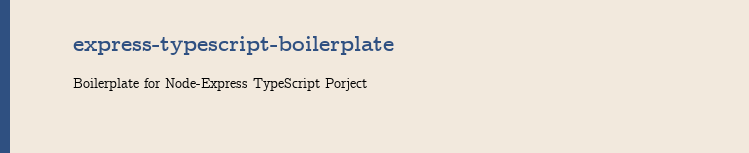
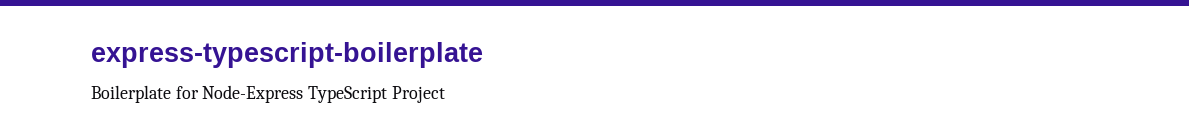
- Boilerplate for Node-Express TypeScript Porject
+ Boilerplate for Node-Express TypeScript Project

